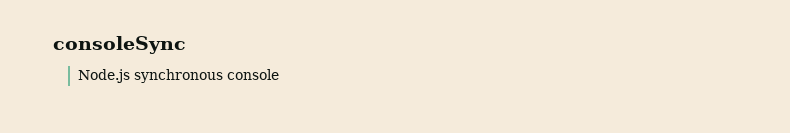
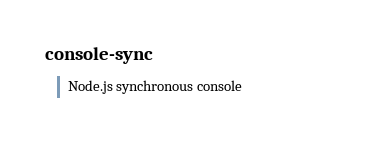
- consoleSync
+ console-sync

